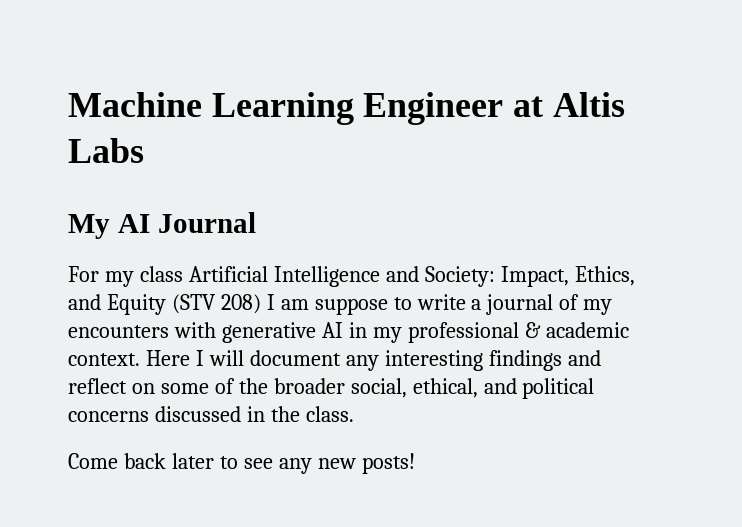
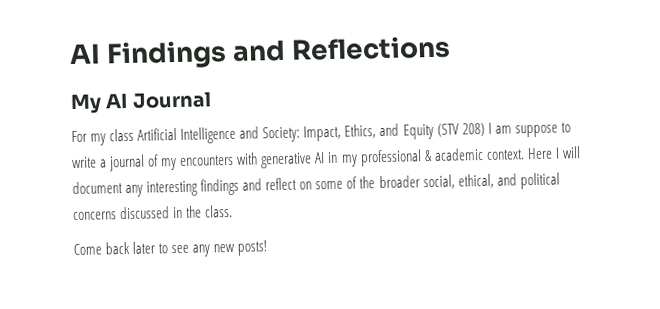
- Machine Learning Engineer at Altis Labs
+ AI Findings and Reflections

